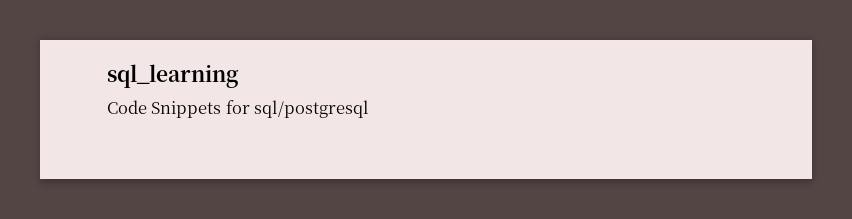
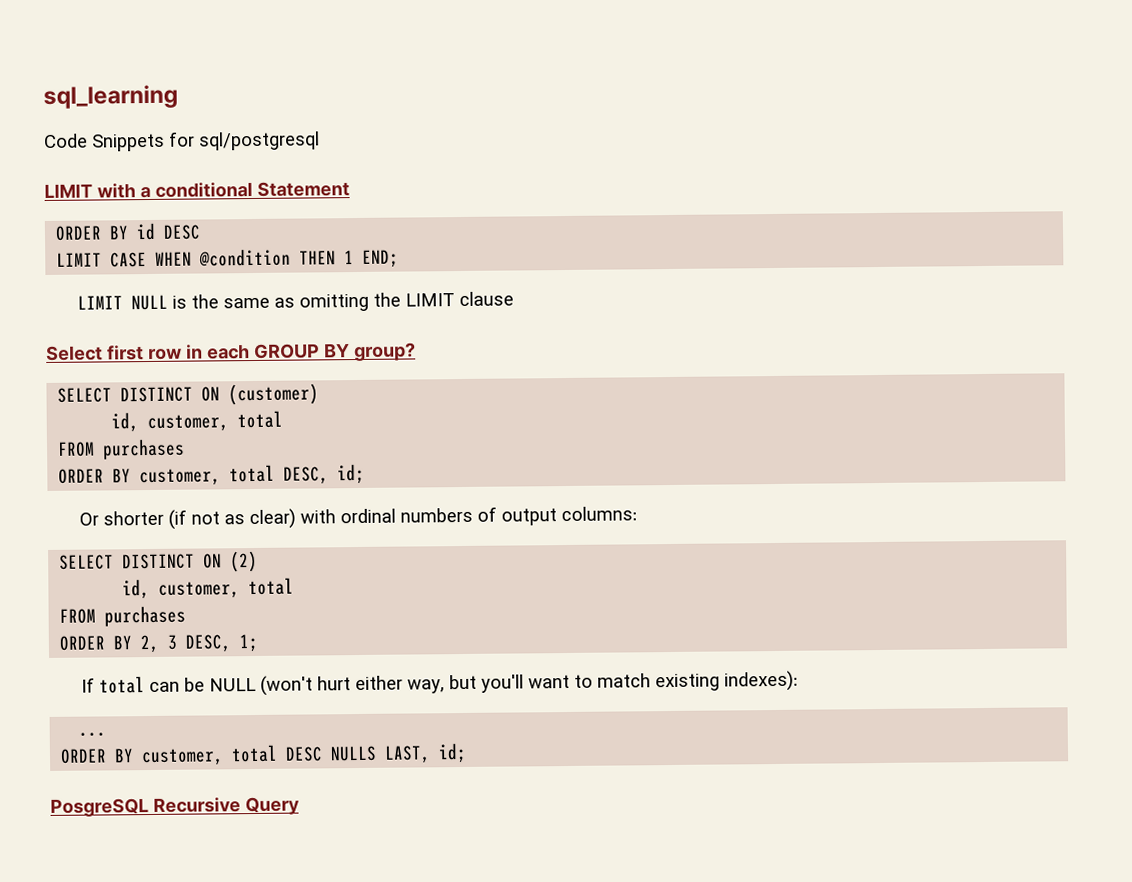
+ LIMIT with a conditional Statement
+ ORDER BY id DESC
+ LIMIT CASE WHEN @condition THEN 1 END;
+ LIMIT NULL is the same as omitting the LIMIT clause
+ Select first row in each GROUP BY group?
+ SELECT DISTINCT ON (customer)
+ id, customer, total
+ FROM purchases
+ ORDER BY customer, total DESC, id;
+ Or shorter (if not as clear) with ordinal numbers of output columns:
+ SELECT DISTINCT ON (2)
+ id, customer, total
+ FROM purchases
+ ORDER BY 2, 3 DESC, 1;
+ If total can be NULL (won't hurt either way, but you'll want to match existing indexes):
+ ...
+ ORDER BY customer, total DESC NULLS LAST, id;
+ PosgreSQL Recursive Query

